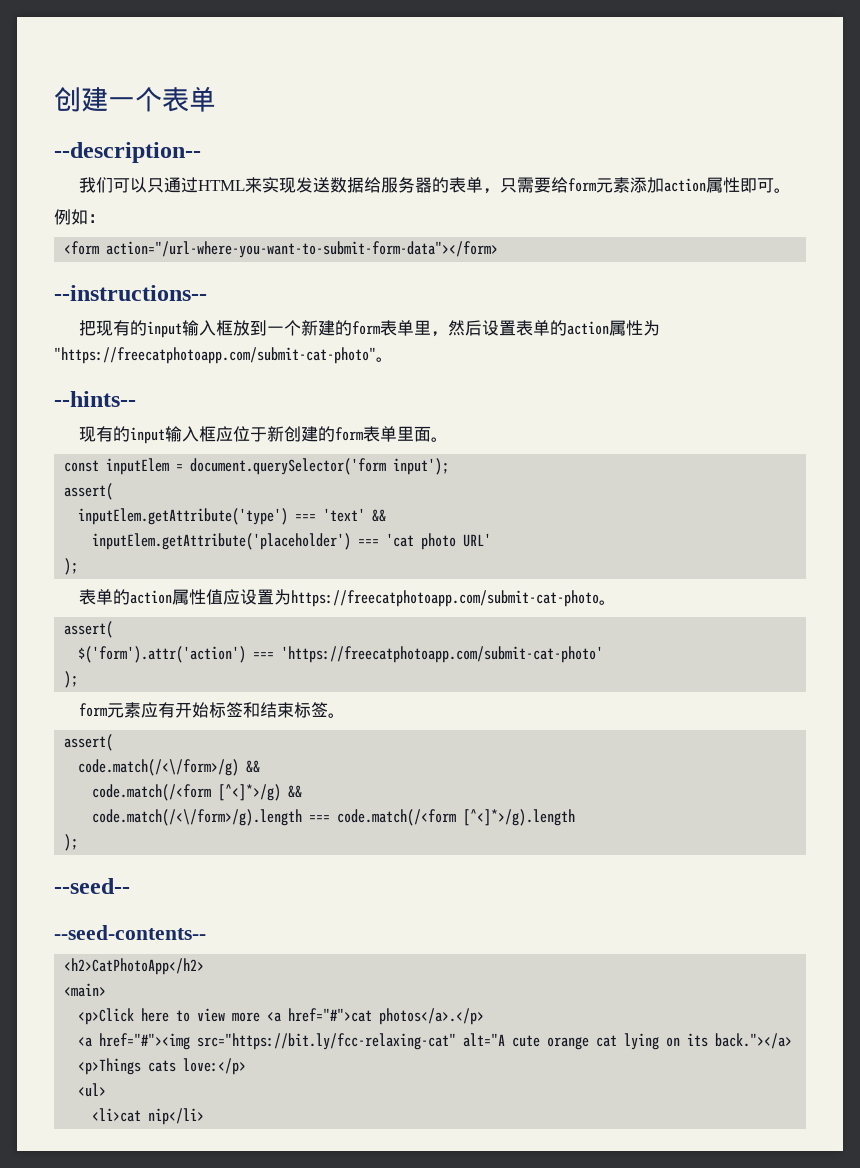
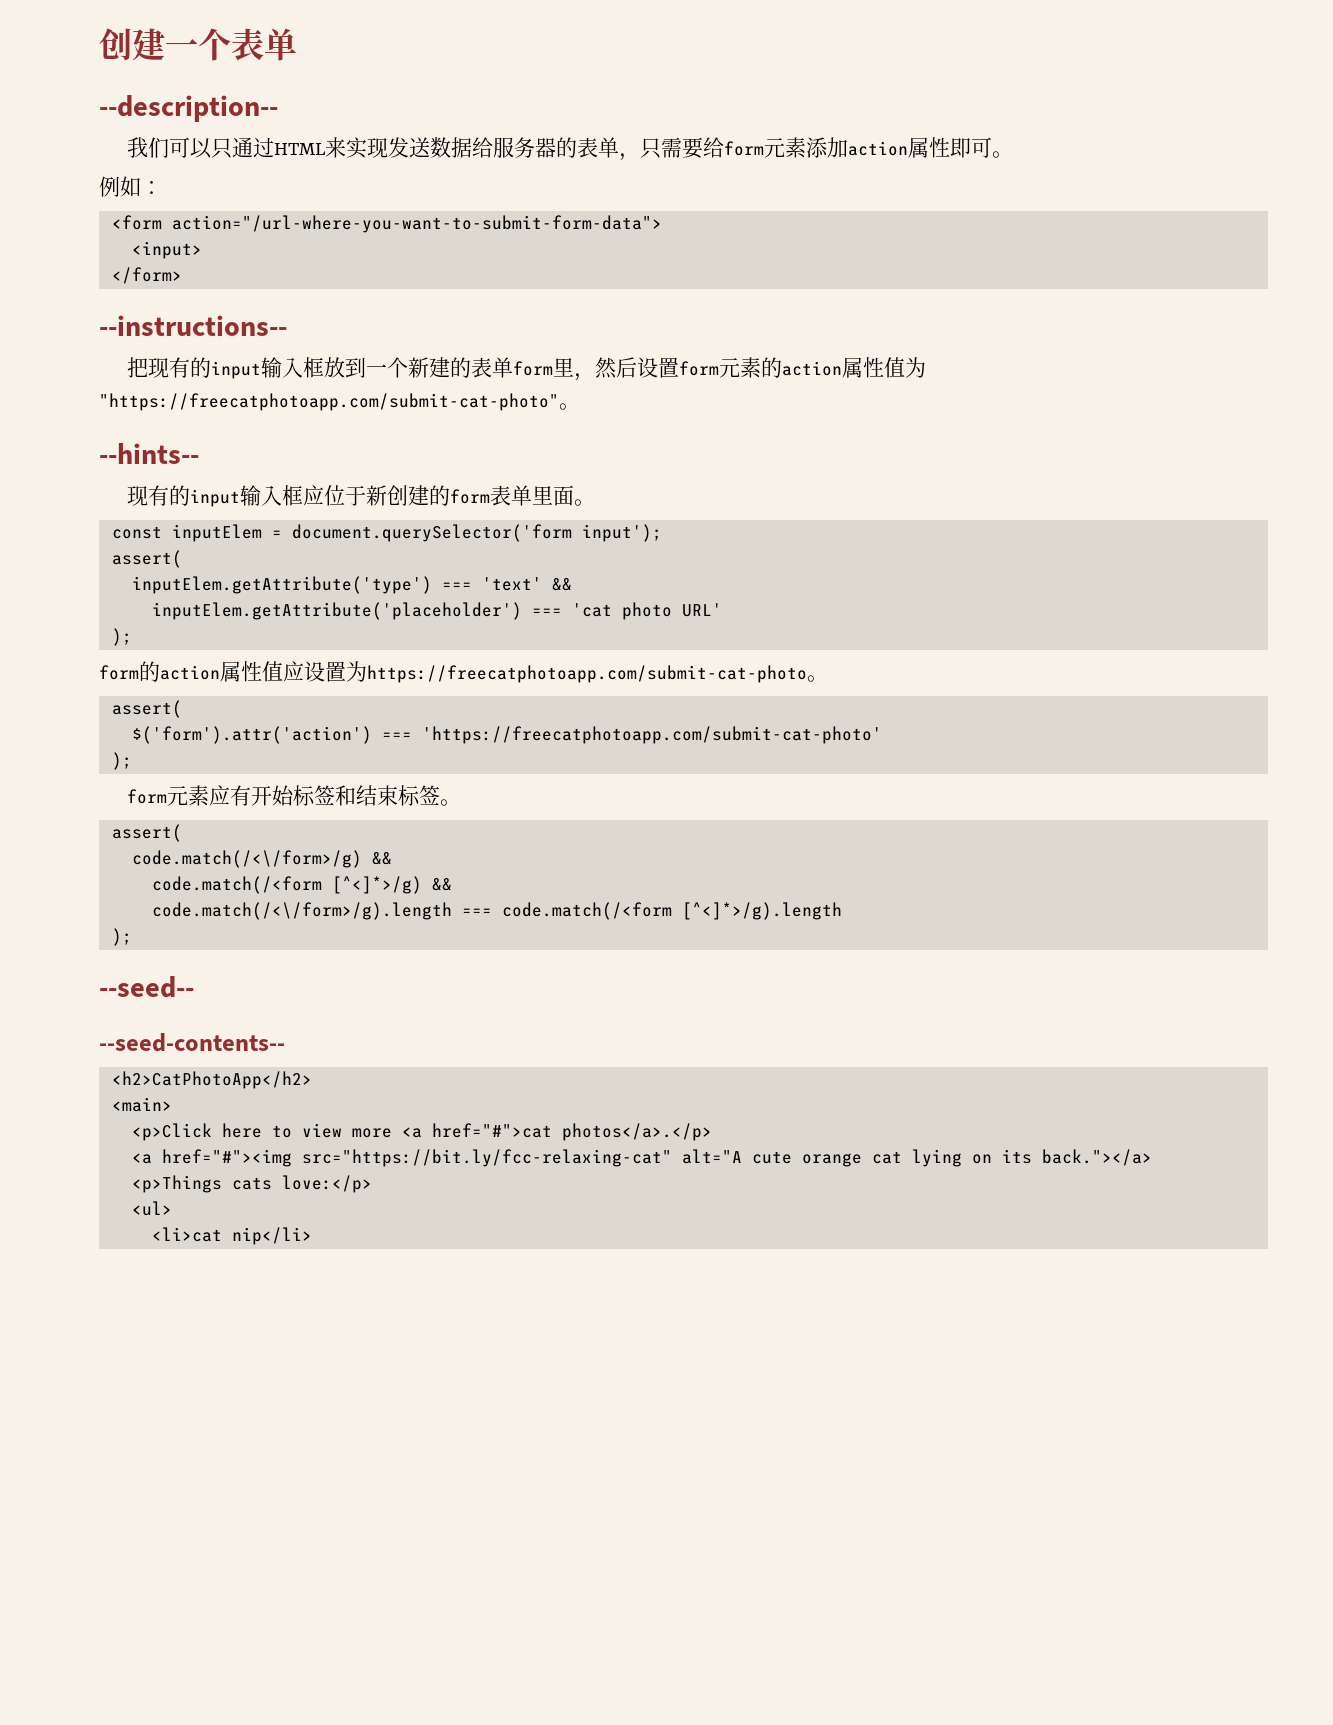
- <form action="/url-where-you-want-to-submit-form-data"></form>
+ <form action="/url-where-you-want-to-submit-form-data">
+ <input>
+ </form>
- 把现有的input输入框放到一个新建的form表单里，然后设置表单的action属性为"https://freecatphotoapp.com/submit-cat-photo"。
+ 把现有的input输入框放到一个新建的表单form里，然后设置form元素的action属性值为"https://freecatphotoapp.com/submit-cat-photo"。
- 表单的action属性值应设置为https://freecatphotoapp.com/submit-cat-photo。
+ form的action属性值应设置为https://freecatphotoapp.com/submit-cat-photo。

